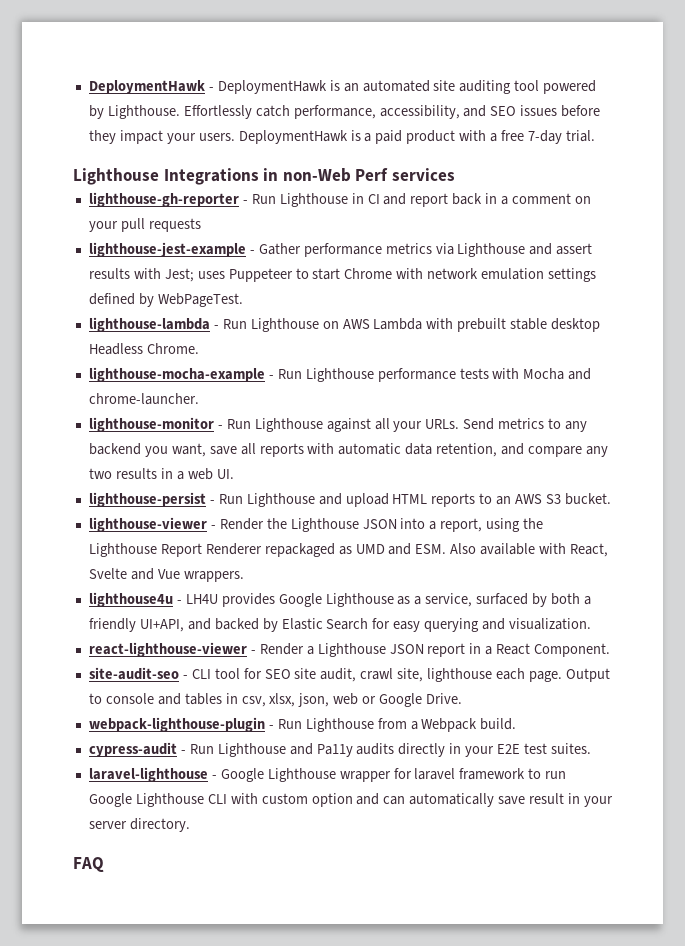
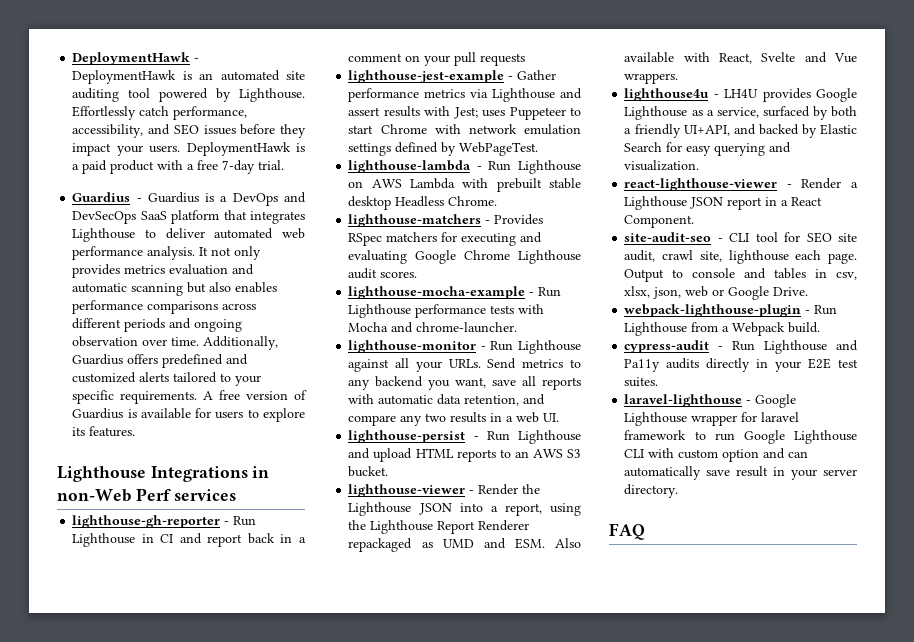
+ Guardius - Guardius is a DevOps and DevSecOps SaaS platform that integrates Lighthouse to deliver automated web performance analysis. It not only provides metrics evaluation and automatic scanning but also enables performance comparisons across different periods and ongoing observation over time. Additionally, Guardius offers predefined and customized alerts tailored to your specific requirements. A free version of Guardius is available for users to explore its features.
+ lighthouse-matchers - Provides RSpec matchers for executing and evaluating Google Chrome Lighthouse audit scores.

